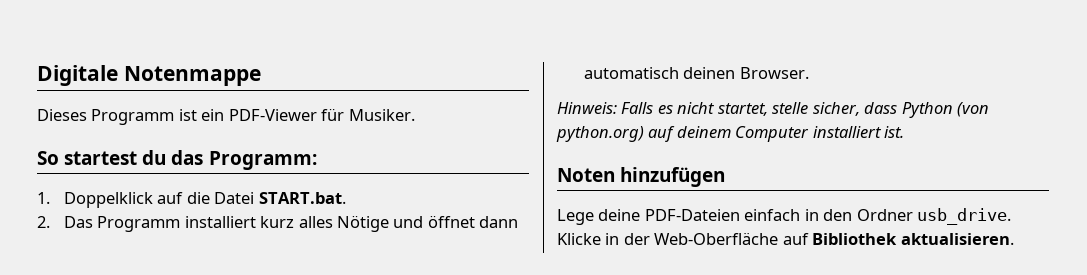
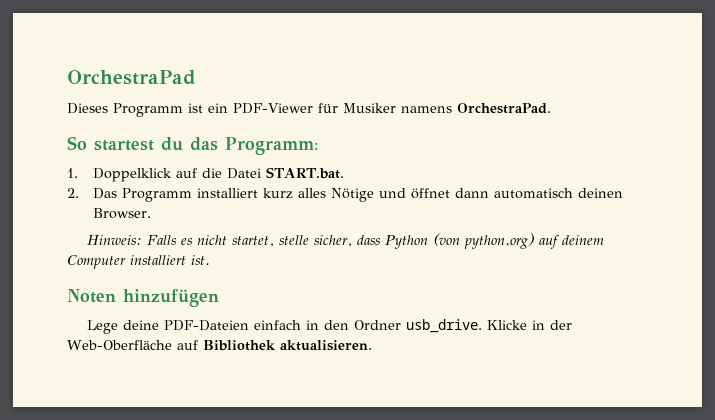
- Digitale Notenmappe
+ OrchestraPad
- Dieses Programm ist ein PDF-Viewer für Musiker.
+ Dieses Programm ist ein PDF-Viewer für Musiker namens OrchestraPad.

